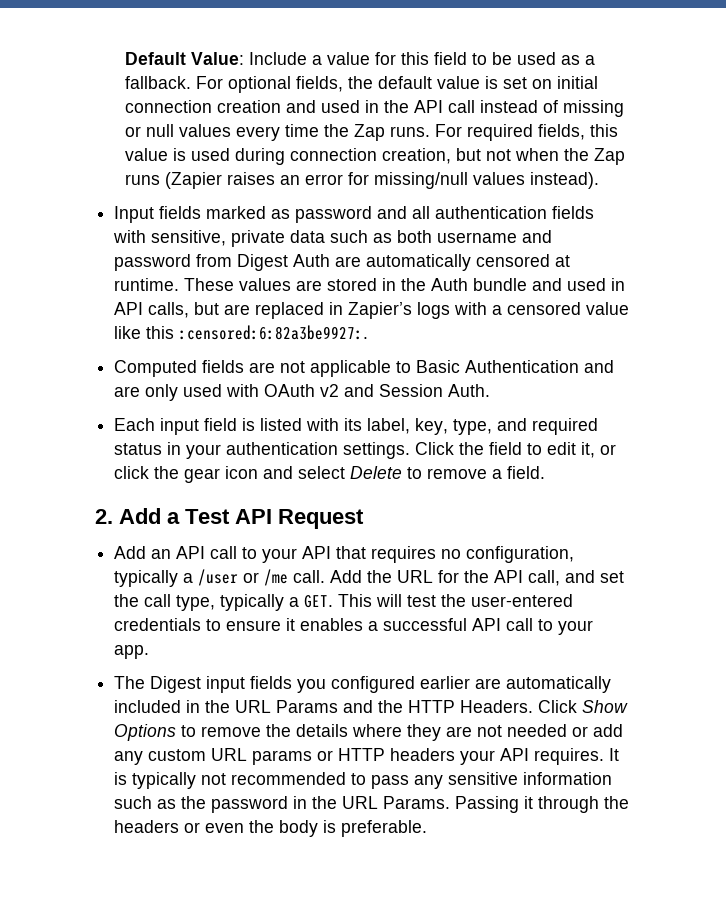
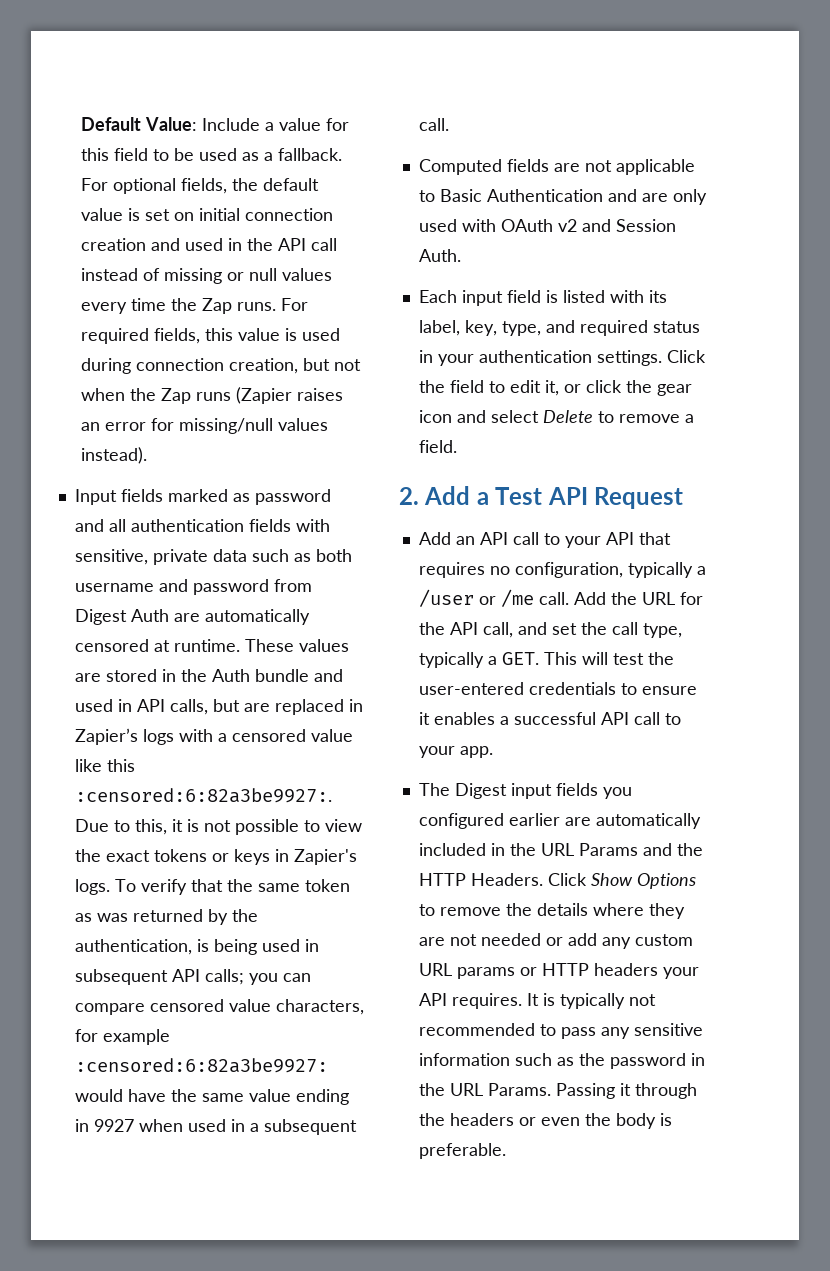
+ Due to this, it is not possible to view the exact tokens or keys in Zapier's logs. To verify that the same token as was returned by the authentication, is being used in subsequent API calls; you can compare censored value characters, for example :censored:6:82a3be9927: would have the same value ending in 9927 when used in a subsequent call.

